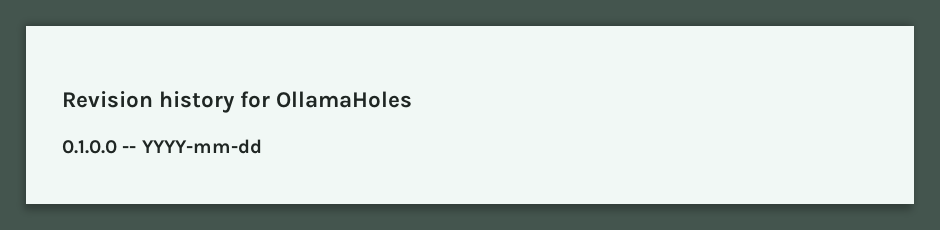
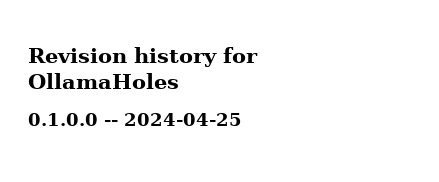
- 0.1.0.0 -- YYYY-mm-dd
+ 0.1.0.0 -- 2024-04-25

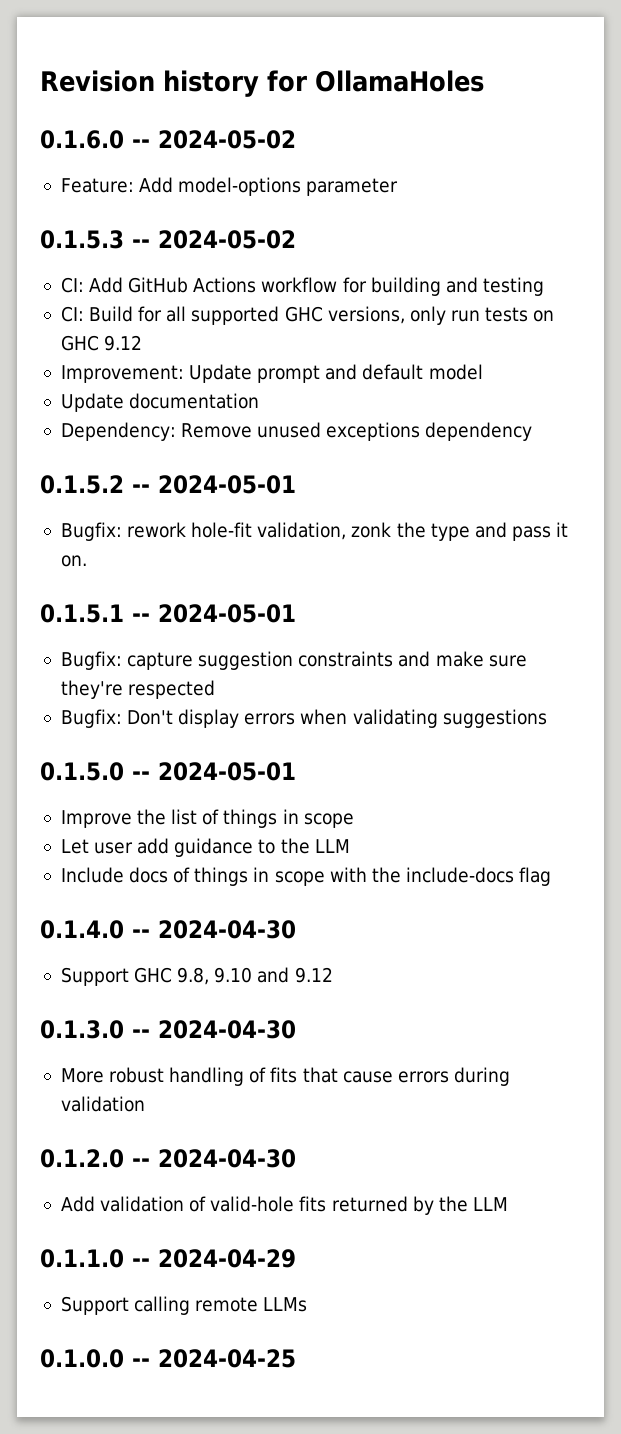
+ 0.1.6.0 -- 2024-05-02
+ Feature: Add model-options parameter
+ 0.1.5.3 -- 2024-05-02
+ CI: Add GitHub Actions workflow for building and testing
+ CI: Build for all supported GHC versions, only run tests on GHC 9.12
+ Improvement: Update prompt and default model
+ Update documentation
+ Dependency: Remove unused exceptions dependency
+ 0.1.5.2 -- 2024-05-01
+ Bugfix: rework hole-fit validation, zonk the type and pass it on.
+ 0.1.5.1 -- 2024-05-01
+ Bugfix: capture suggestion constraints and make sure they're respected
+ Bugfix: Don't display errors when validating suggestions
+ 0.1.5.0 -- 2024-05-01
+ Improve the list of things in scope
+ Let user add guidance to the LLM
+ Include docs of things in scope with the include-docs flag
+ 0.1.4.0 -- 2024-04-30
+ Support GHC 9.8, 9.10 and 9.12
+ 0.1.3.0 -- 2024-04-30
+ More robust handling of fits that cause errors during validation
+ 0.1.2.0 -- 2024-04-30
+ Add validation of valid-hole fits returned by the LLM
+ 0.1.1.0 -- 2024-04-29
+ Support calling remote LLMs

